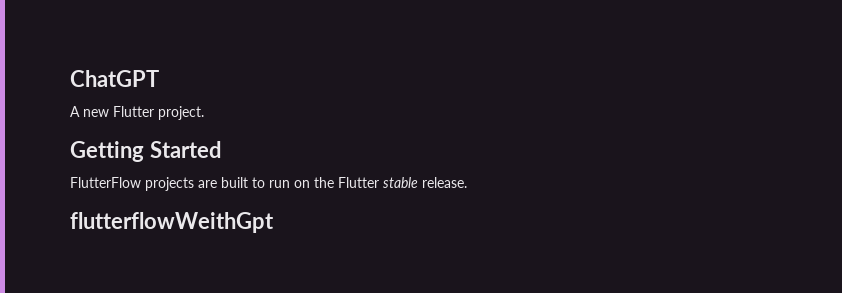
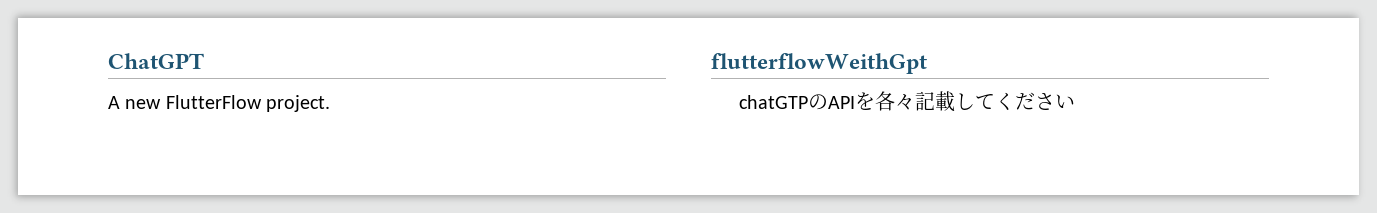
- A new Flutter project.
+ A new FlutterFlow project.
- Getting Started
- FlutterFlow projects are built to run on the Flutter stable release.
  flutterflowWeithGpt
+ chatGTPのAPIを各々記載してください

